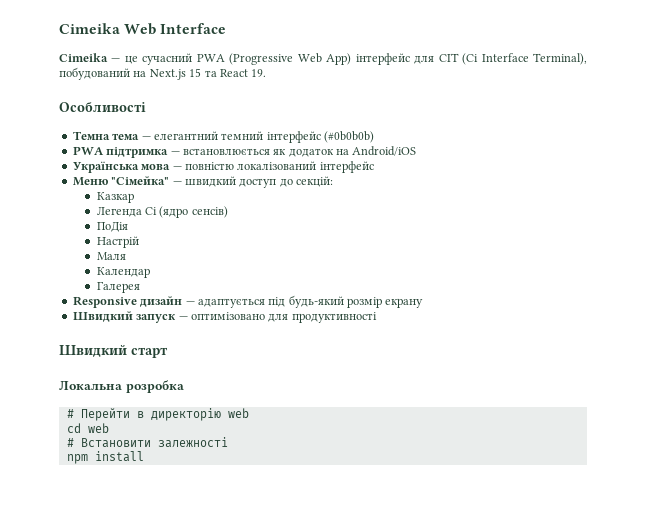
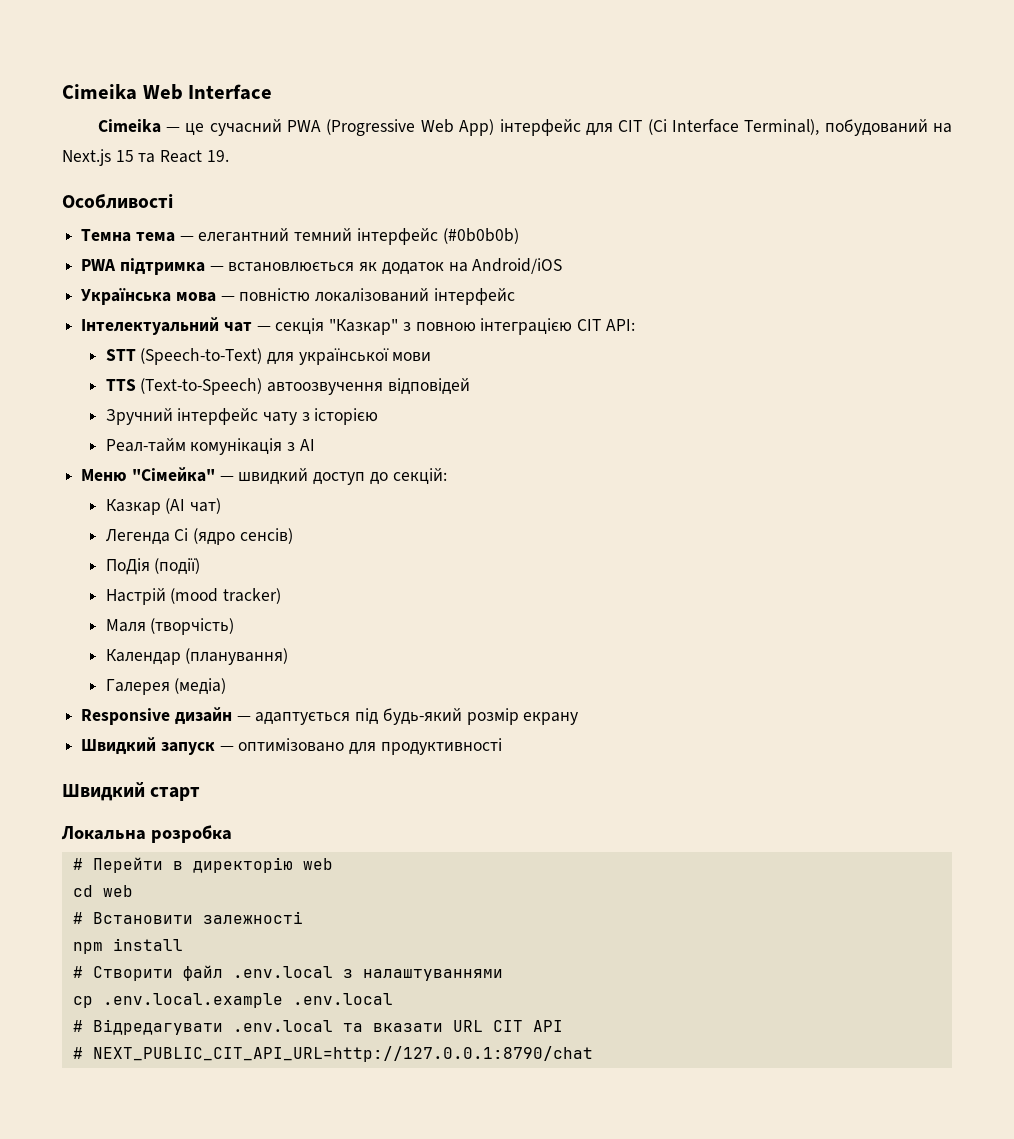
+ Інтелектуальний чат — секція "Казкар" з повною інтеграцією CIT API:
+ STT (Speech-to-Text) для української мови
+ TTS (Text-to-Speech) автоозвучення відповідей
+ Зручний інтерфейс чату з історією
+ Реал-тайм комунікація з AI
- Казкар
+ Казкар (AI чат)
- ПоДія
+ ПоДія (події)
- Настрій
+ Настрій (mood tracker)
- Маля
+ Маля (творчість)
- Календар
+ Календар (планування)
- Галерея
+ Галерея (медіа)
+ # Створити файл .env.local з налаштуваннями
+ cp .env.local.example .env.local
+ # Відредагувати .env.local та вказати URL CIT API
+ # NEXT_PUBLIC_CIT_API_URL=http://127.0.0.1:8790/chat

